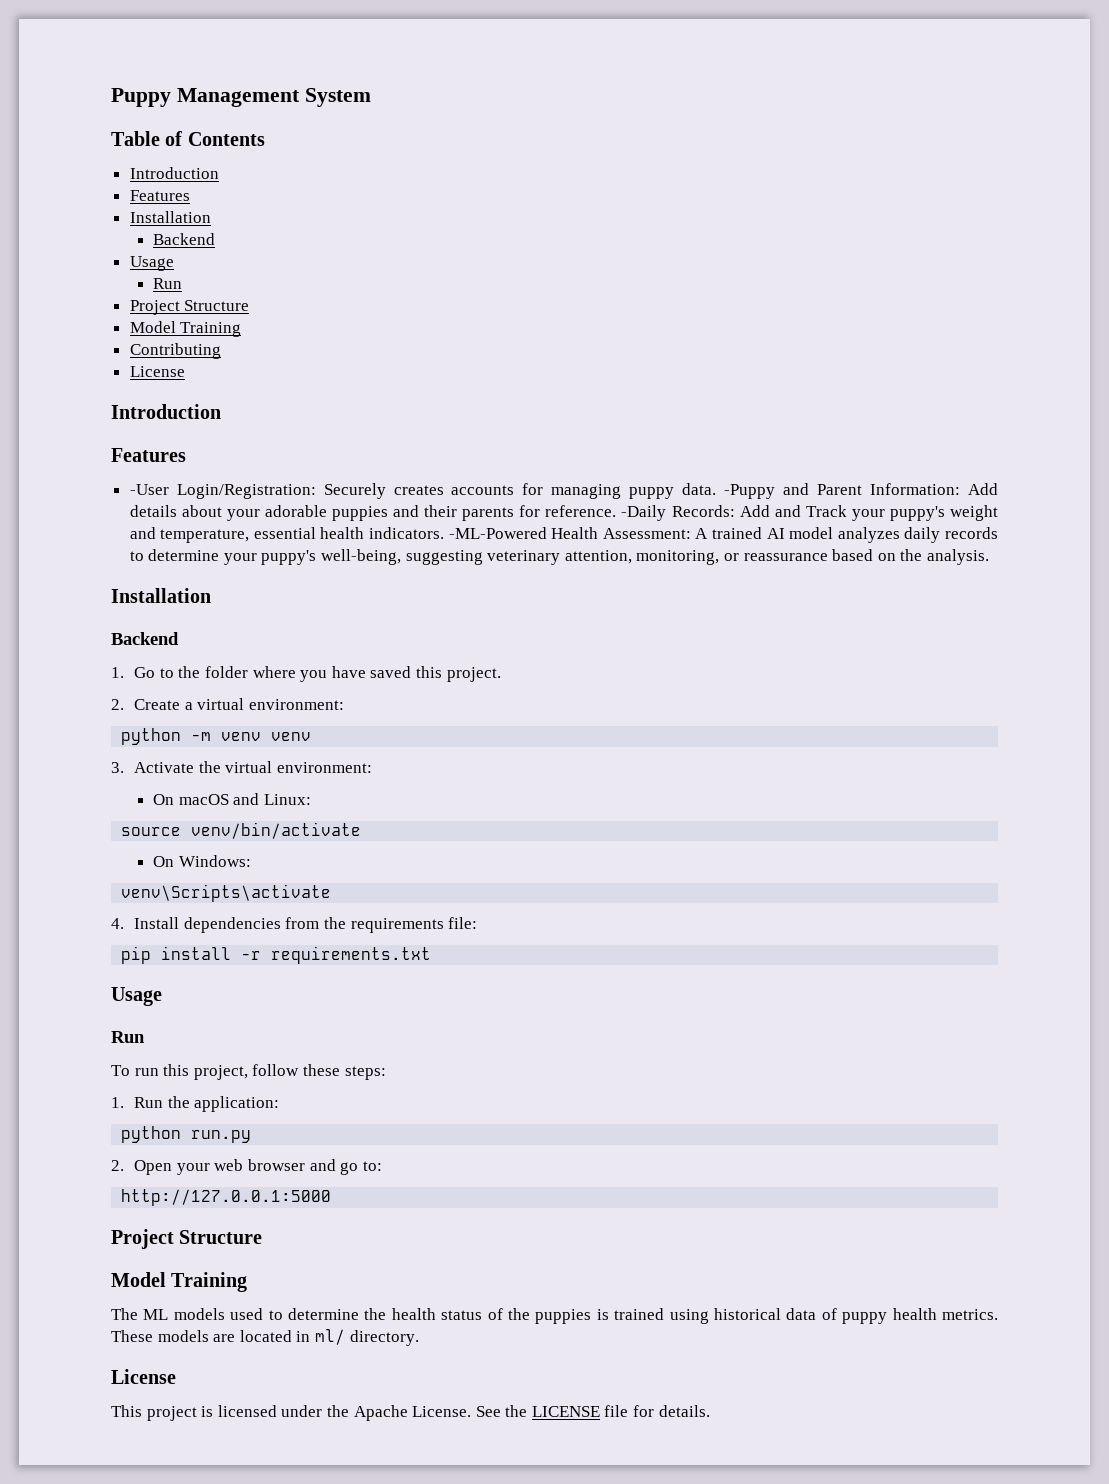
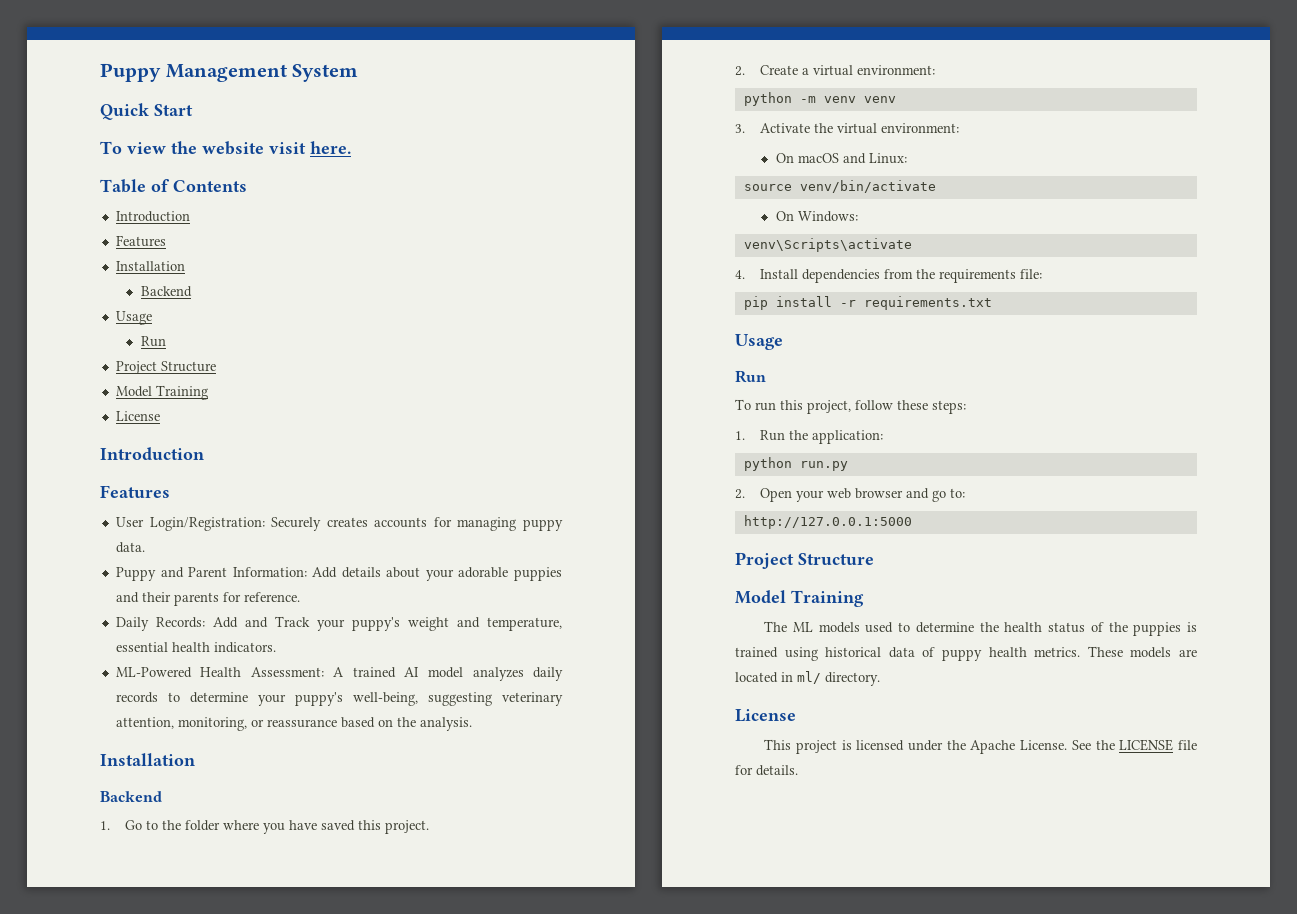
+ Quick Start
+ To view the website visit here.
- Contributing
- -User Login/Registration: Securely creates accounts for managing puppy data. -Puppy and Parent Information: Add details about your adorable puppies and their parents for reference. -Daily Records: Add and Track your puppy's weight and temperature, essential health indicators. -ML-Powered Health Assessment: A trained AI model analyzes daily records to determine your puppy's well-being, suggesting veterinary attention, monitoring, or reassurance based on the analysis.
+ User Login/Registration: Securely creates accounts for managing puppy data.
+ Puppy and Parent Information: Add details about your adorable puppies and their parents for reference.
+ Daily Records: Add and Track your puppy's weight and temperature, essential health indicators.
+ ML-Powered Health Assessment: A trained AI model analyzes daily records to determine your puppy's well-being, suggesting veterinary attention, monitoring, or reassurance based on the analysis.

